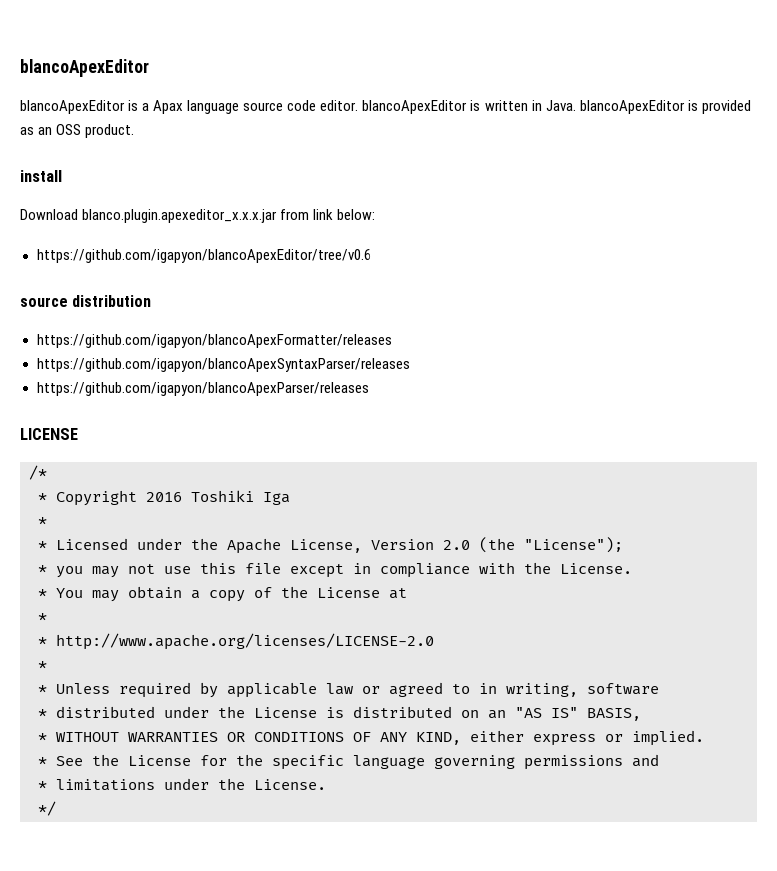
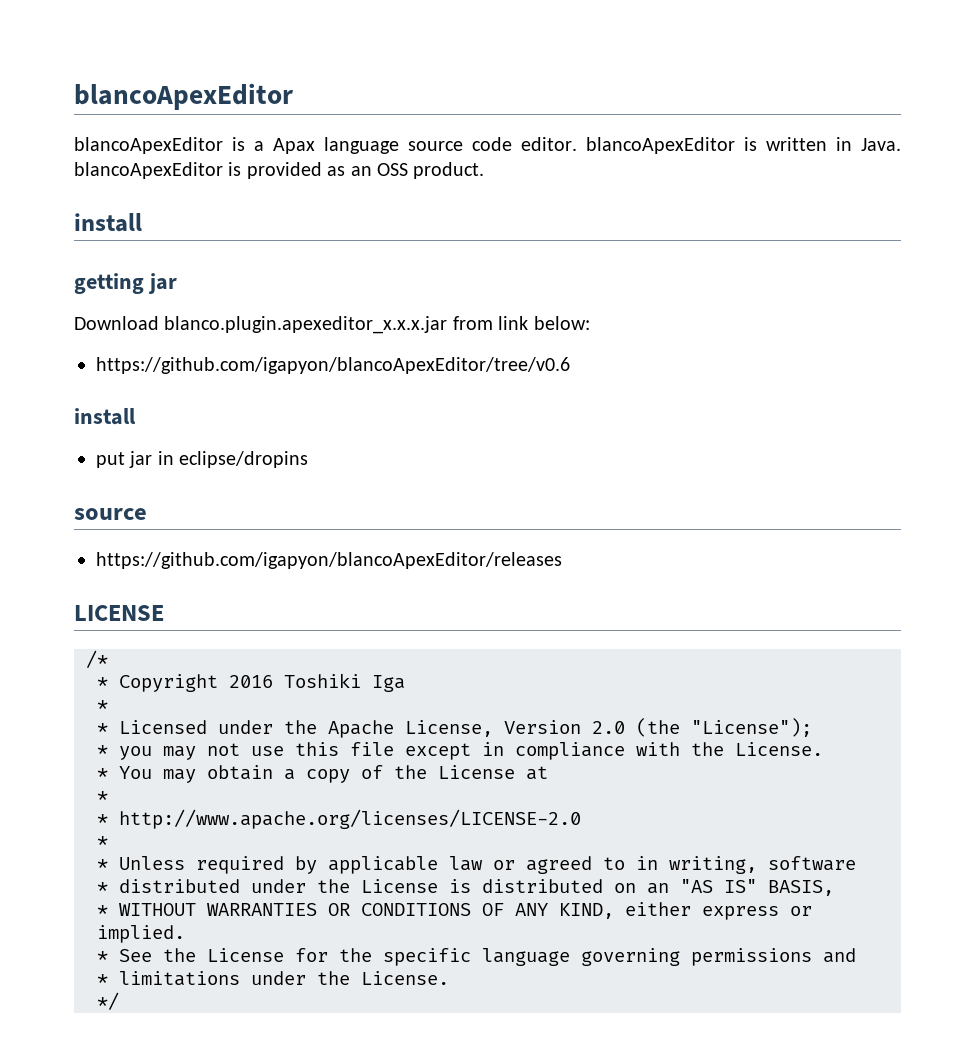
+ getting jar
  https://github.com/igapyon/blancoApexEditor/tree/v0.6
- source distribution
- https://github.com/igapyon/blancoApexFormatter/releases
- https://github.com/igapyon/blancoApexSyntaxParser/releases
- https://github.com/igapyon/blancoApexParser/releases
+ install
+ put jar in eclipse/dropins
+ source
+ https://github.com/igapyon/blancoApexEditor/releases

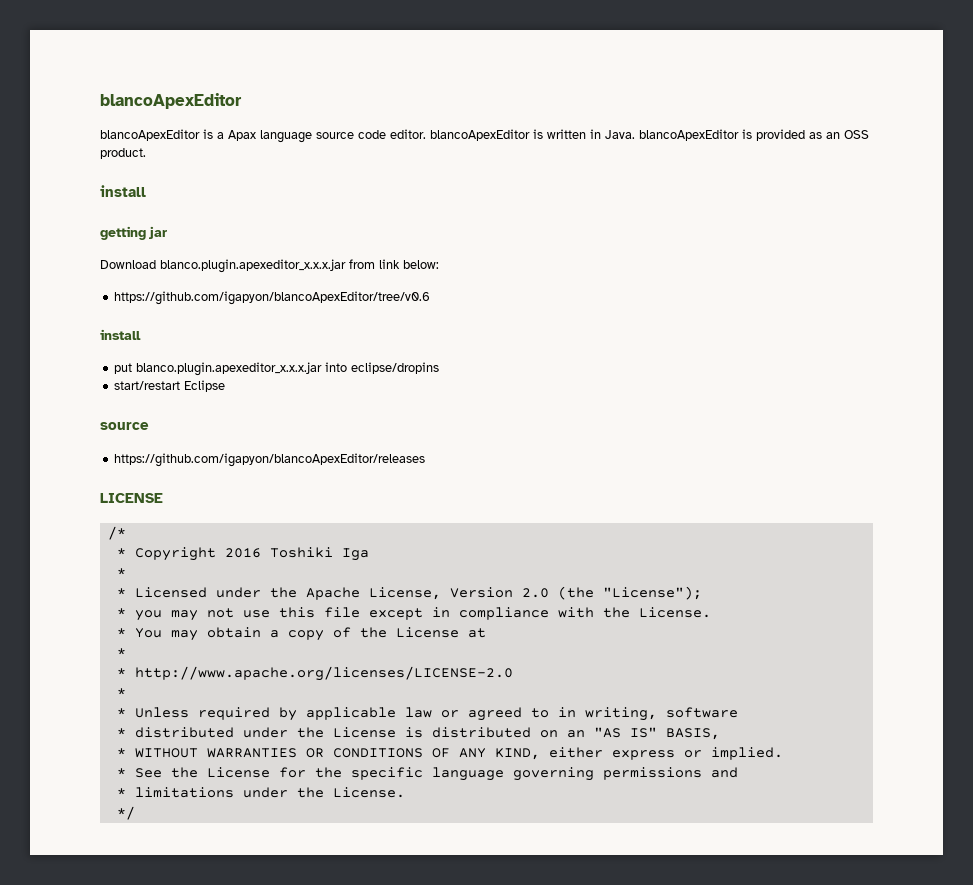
- put jar in eclipse/dropins
+ put blanco.plugin.apexeditor_x.x.x.jar into eclipse/dropins
+ start/restart Eclipse

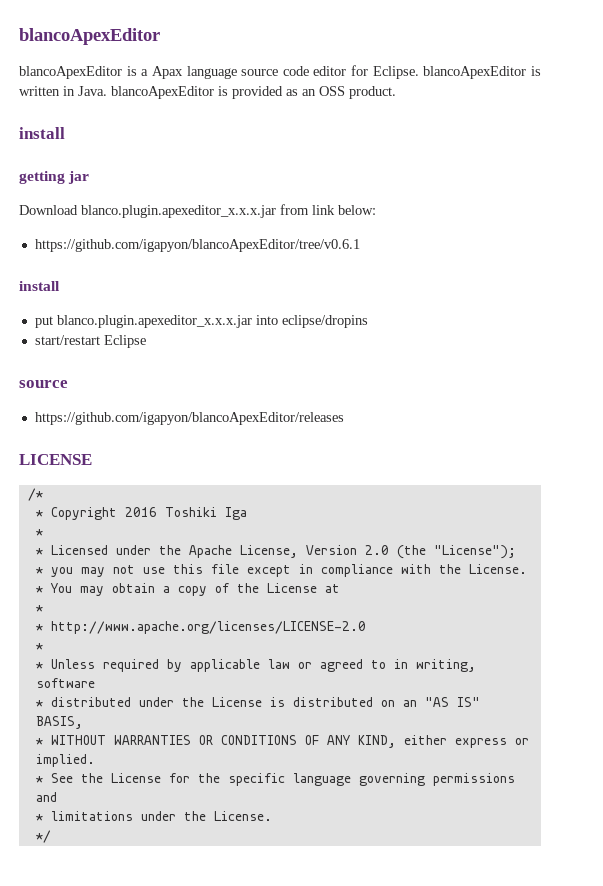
- blancoApexEditor is a Apax language source code editor. blancoApexEditor is written in Java. blancoApexEditor is provided as an OSS product.
+ blancoApexEditor is a Apax language source code editor for Eclipse. blancoApexEditor is written in Java. blancoApexEditor is provided as an OSS product.
- https://github.com/igapyon/blancoApexEditor/tree/v0.6
+ https://github.com/igapyon/blancoApexEditor/tree/v0.6.1

